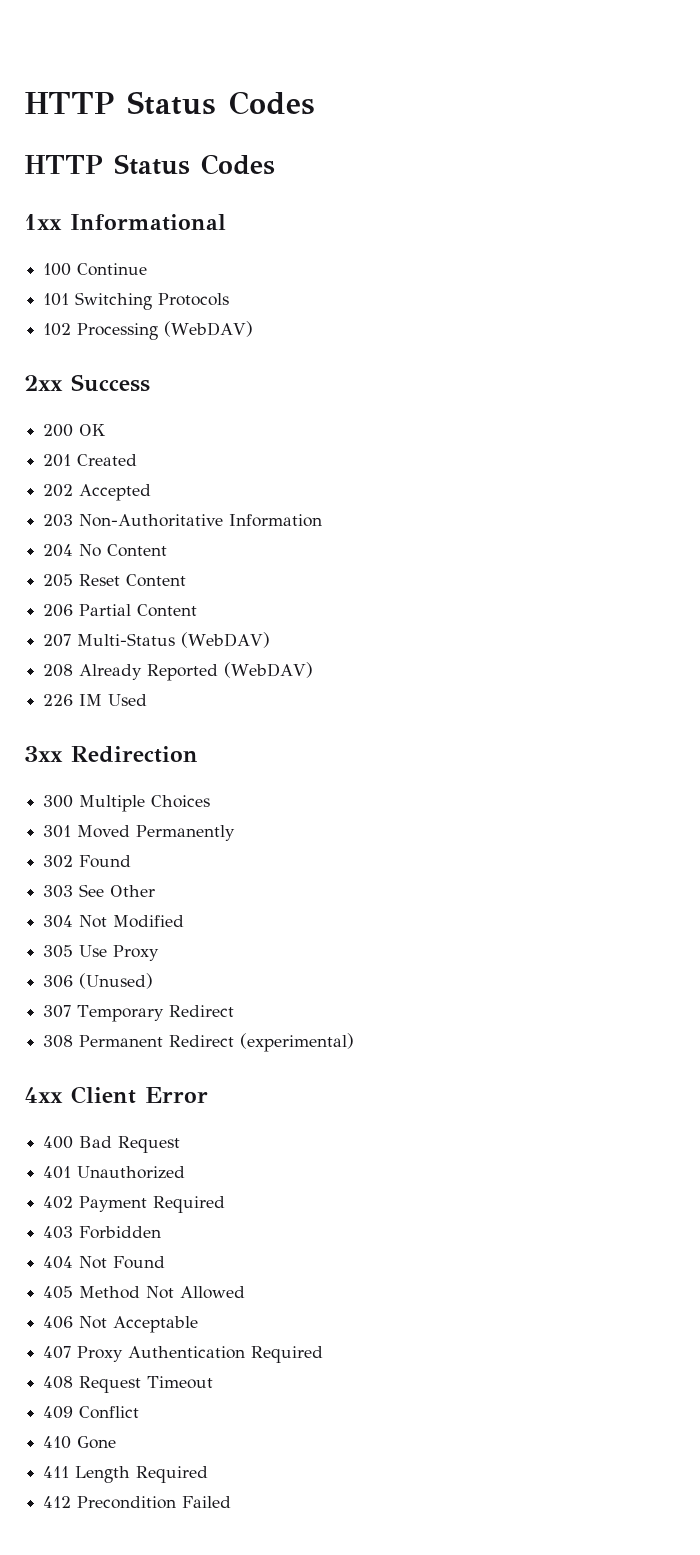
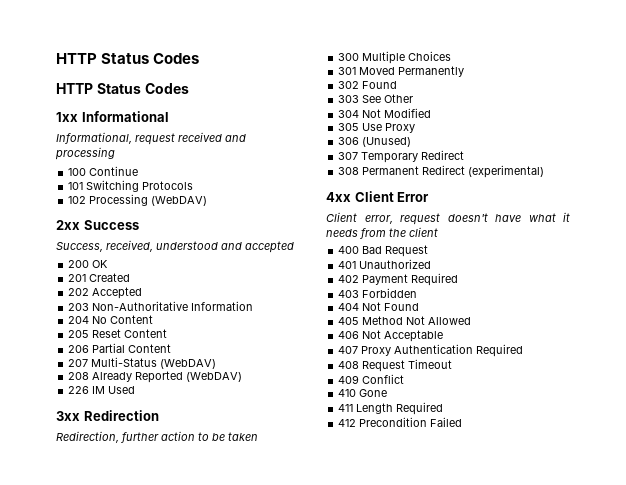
+ Informational, request received and processing
+ Success, received, understood and accepted
+ Redirection, further action to be taken
+ Client error, request doesn't have what it needs from the client

